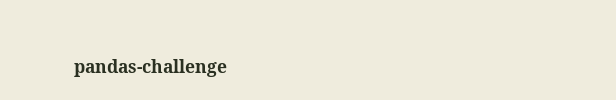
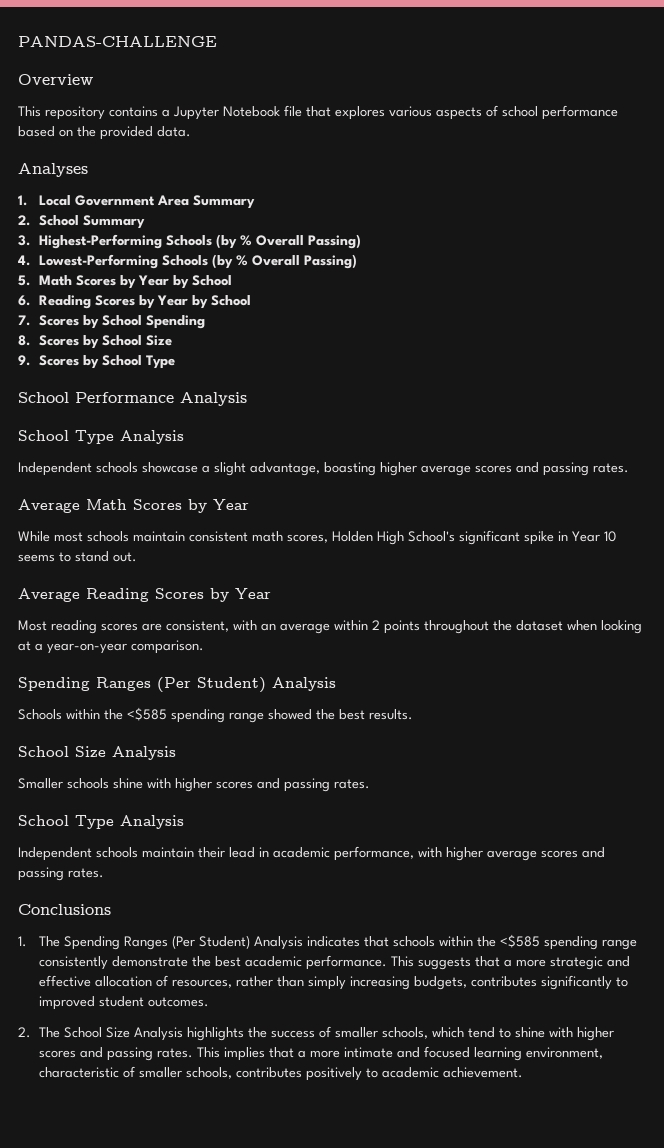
- pandas-challenge
+ PANDAS-CHALLENGE
+ Overview
+ This repository contains a Jupyter Notebook file that explores various aspects of school performance based on the provided data.
+ Analyses
+ 1. Local Government Area Summary
+ 2. School Summary
+ 3. Highest-Performing Schools (by % Overall Passing)
+ 4. Lowest-Performing Schools (by % Overall Passing)
+ 5. Math Scores by Year by School
+ 6. Reading Scores by Year by School
+ 7. Scores by School Spending
+ 8. Scores by School Size
+ 9. Scores by School Type
+ School Performance Analysis
+ School Type Analysis
+ Independent schools showcase a slight advantage, boasting higher average scores and passing rates.
+ Average Math Scores by Year
+ While most schools maintain consistent math scores, Holden High School's significant spike in Year 10 seems to stand out.
+ Average Reading Scores by Year
+ Most reading scores are consistent, with an average within 2 points throughout the dataset when looking at a year-on-year comparison.
+ Spending Ranges (Per Student) Analysis
+ Schools within the <$585 spending range showed the best results.
+ School Size Analysis
+ Smaller schools shine with higher scores and passing rates.
+ School Type Analysis
+ Independent schools maintain their lead in academic performance, with higher average scores and passing rates.
+ Conclusions
+ 1. The Spending Ranges (Per Student) Analysis indicates that schools within the <$585 spending range consistently demonstrate the best academic performance. This suggests that a more strategic and effective allocation of resources, rather than simply increasing budgets, contributes significantly to improved student outcomes.
+ 2. The School Size Analysis highlights the success of smaller schools, which tend to shine with higher scores and passing rates. This implies that a more intimate and focused learning environment, characteristic of smaller schools, contributes positively to academic achievement.

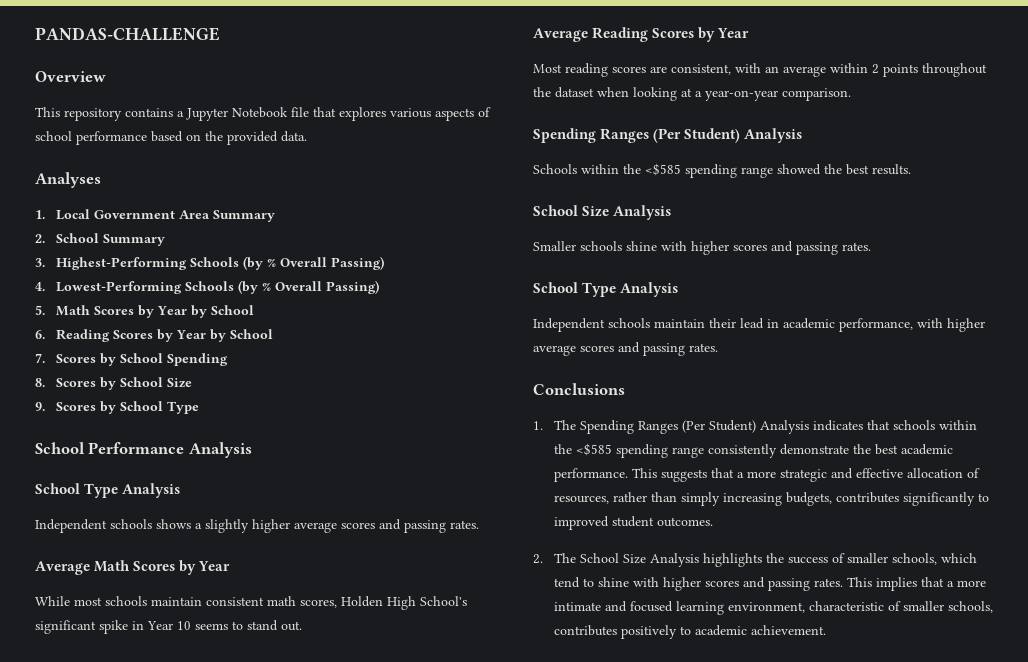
- Independent schools showcase a slight advantage, boasting higher average scores and passing rates.
+ Independent schools shows a slightly higher average scores and passing rates.

